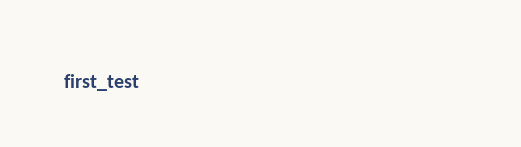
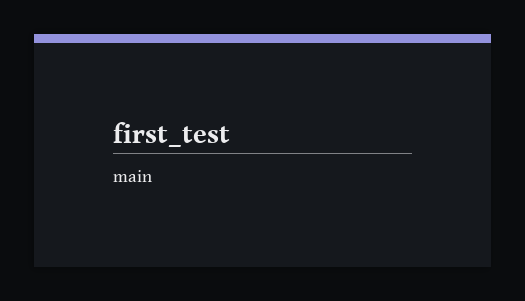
+ main

